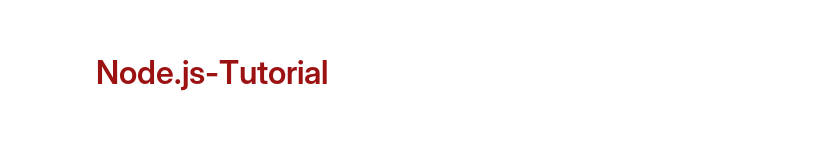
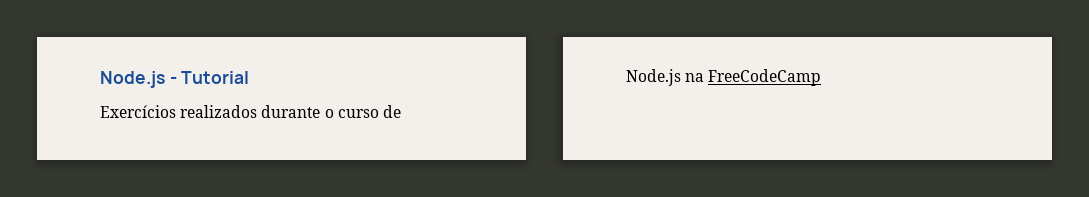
- Node.js-Tutorial
+ Node.js - Tutorial
+ Exercícios realizados durante o curso de Node.js na FreeCodeCamp

